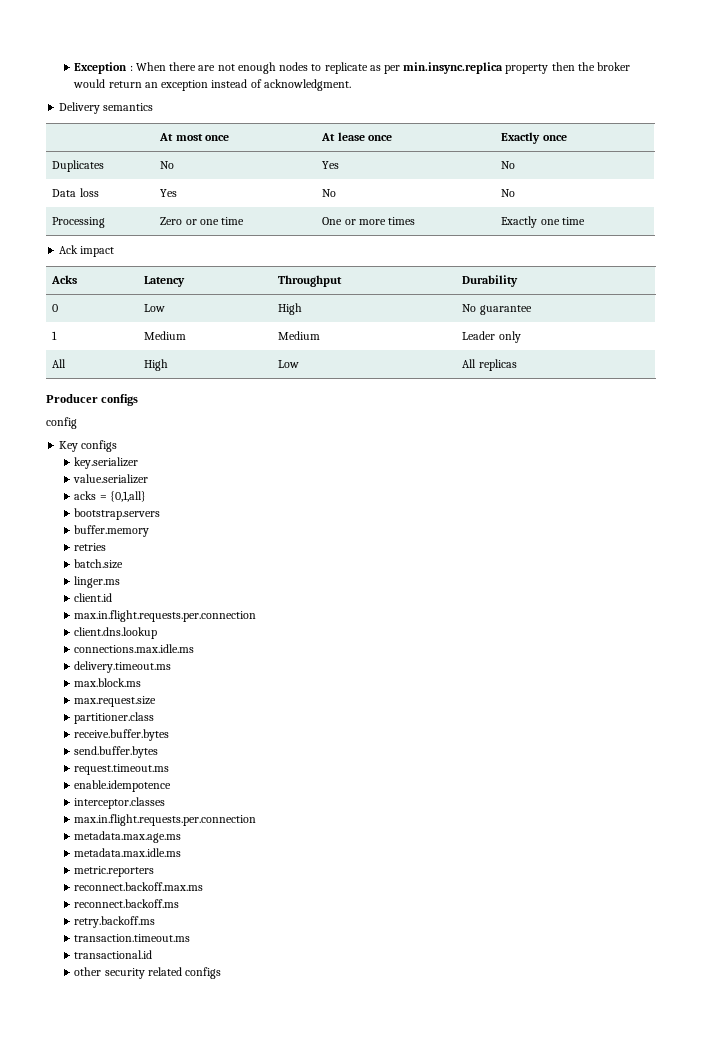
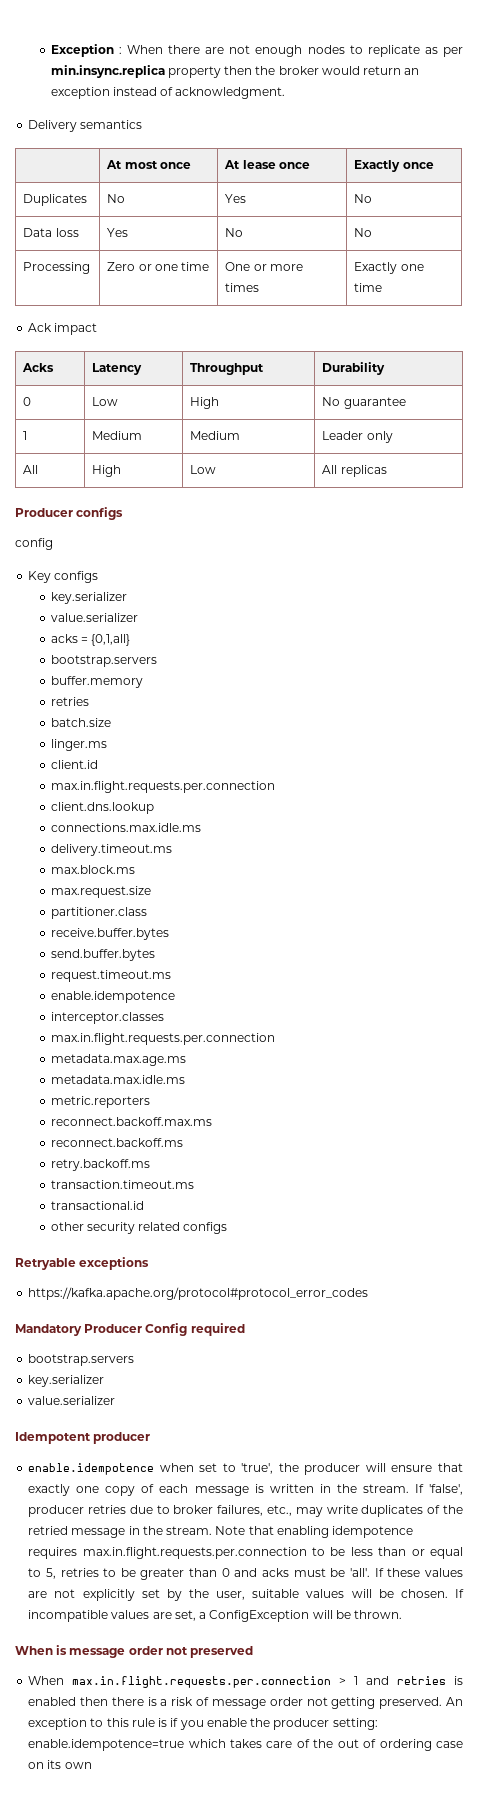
+ Retryable exceptions
+ https://kafka.apache.org/protocol#protocol_error_codes
+ Mandatory Producer Config required
+ bootstrap.servers
+ key.serializer
+ value.serializer
+ Idempotent producer
+ enable.idempotence when set to 'true', the producer will ensure that exactly one copy of each message is written in the stream. If 'false', producer retries due to broker failures, etc., may write duplicates of the retried message in the stream. Note that enabling idempotence requires max.in.flight.requests.per.connection to be less than or equal to 5, retries to be greater than 0 and acks must be 'all'. If these values are not explicitly set by the user, suitable values will be chosen. If incompatible values are set, a ConfigException will be thrown.
+ When is message order not preserved
+ When max.in.flight.requests.per.connection > 1 and retries is enabled then there is a risk of message order not getting preserved. An exception to this rule is if you enable the producer setting: enable.idempotence=true which takes care of the out of ordering case on its own

